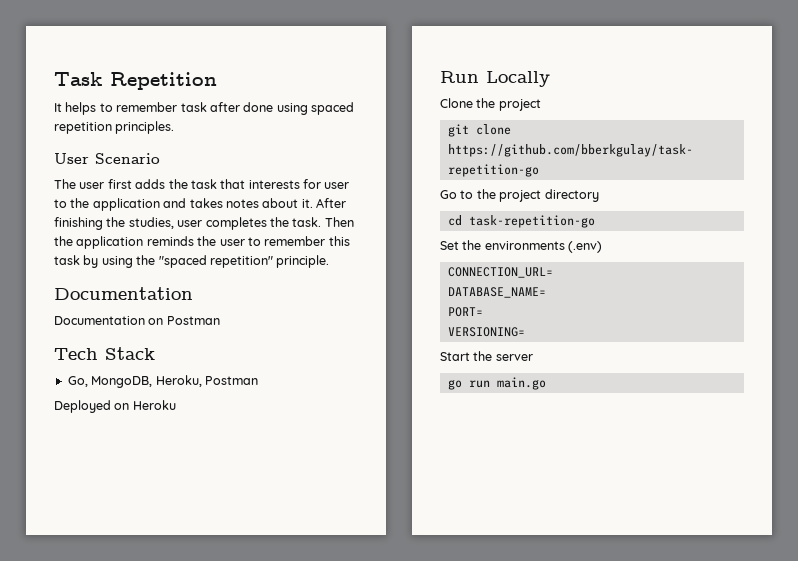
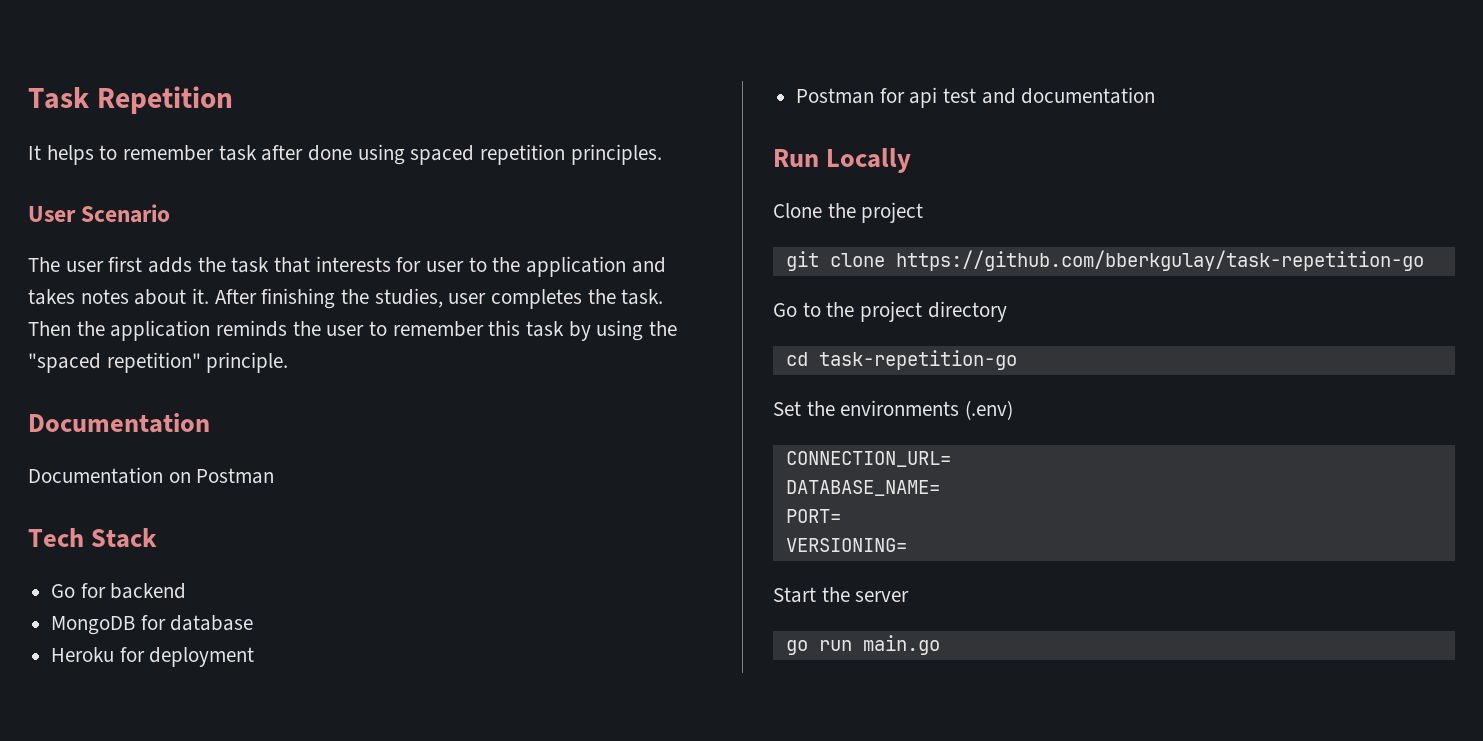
- Go, MongoDB, Heroku, Postman
- Deployed on Heroku
+ Go for backend
+ MongoDB for database
+ Heroku for deployment
+ Postman for api test and documentation

